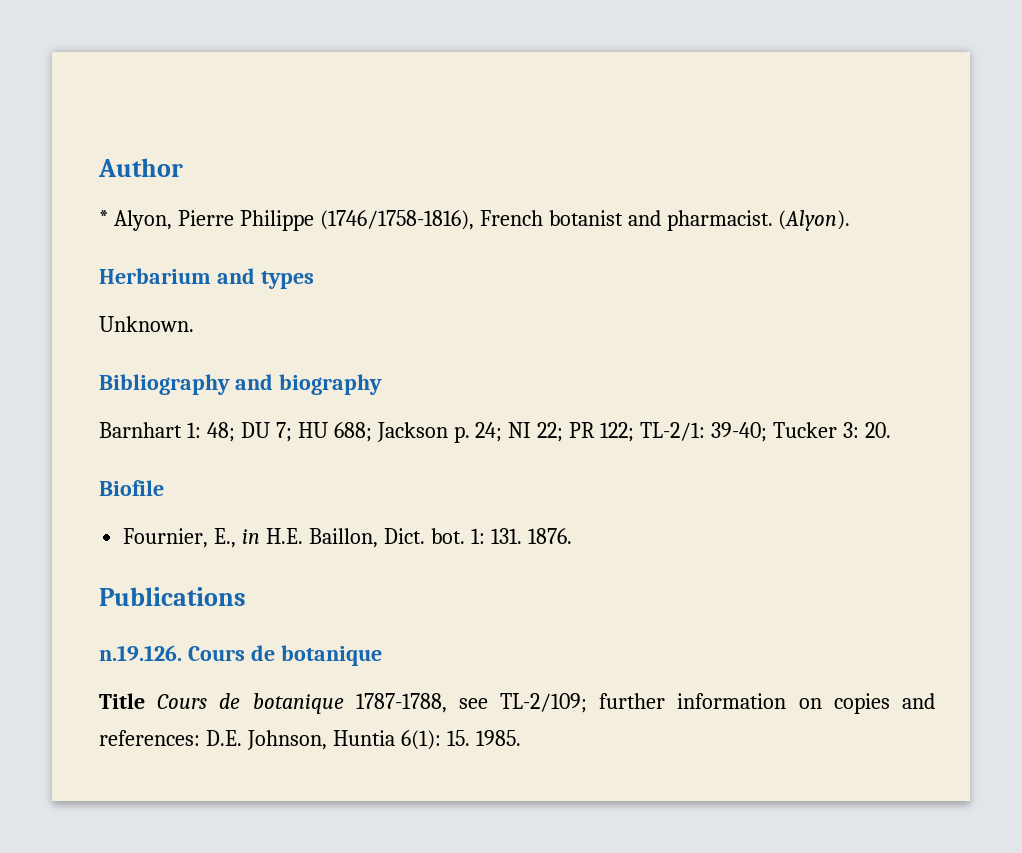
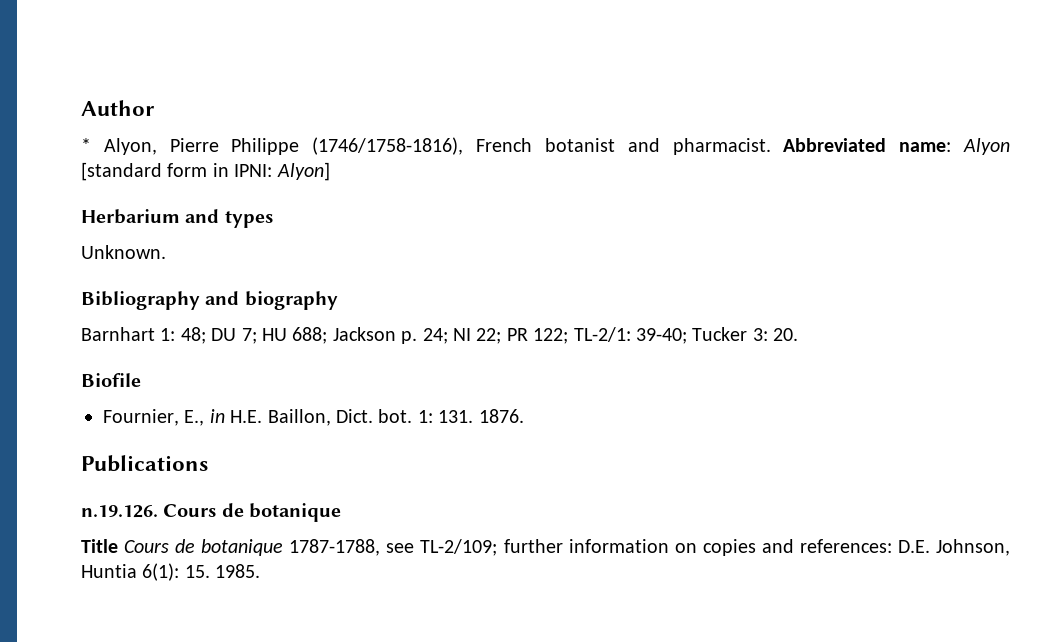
- (Alyon).
+ Abbreviated name: Alyon [standard form in IPNI: Alyon]

